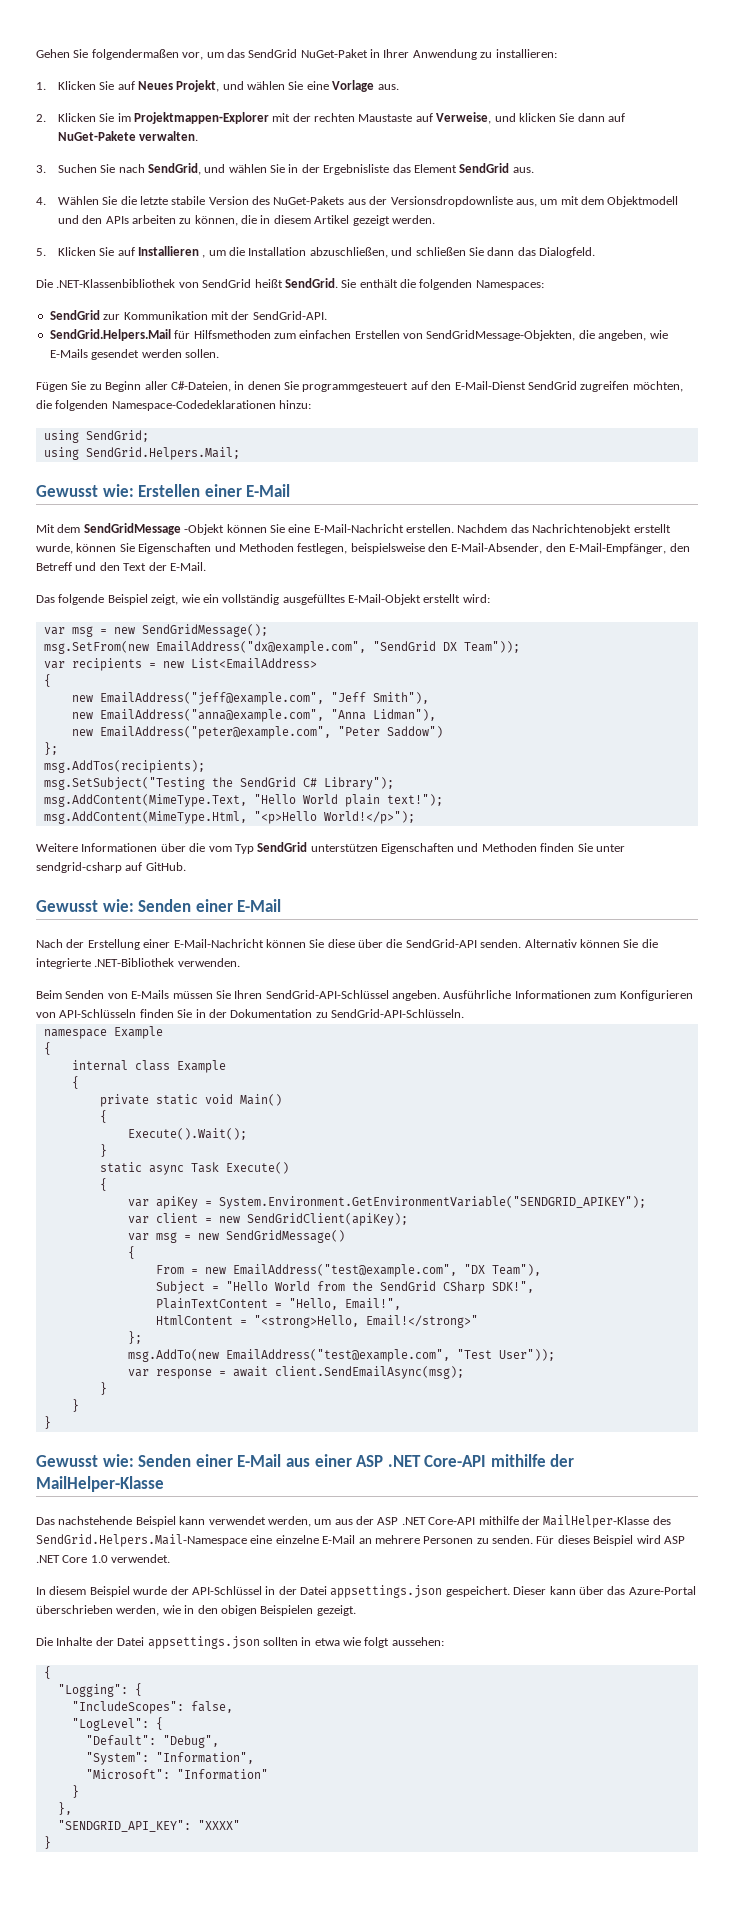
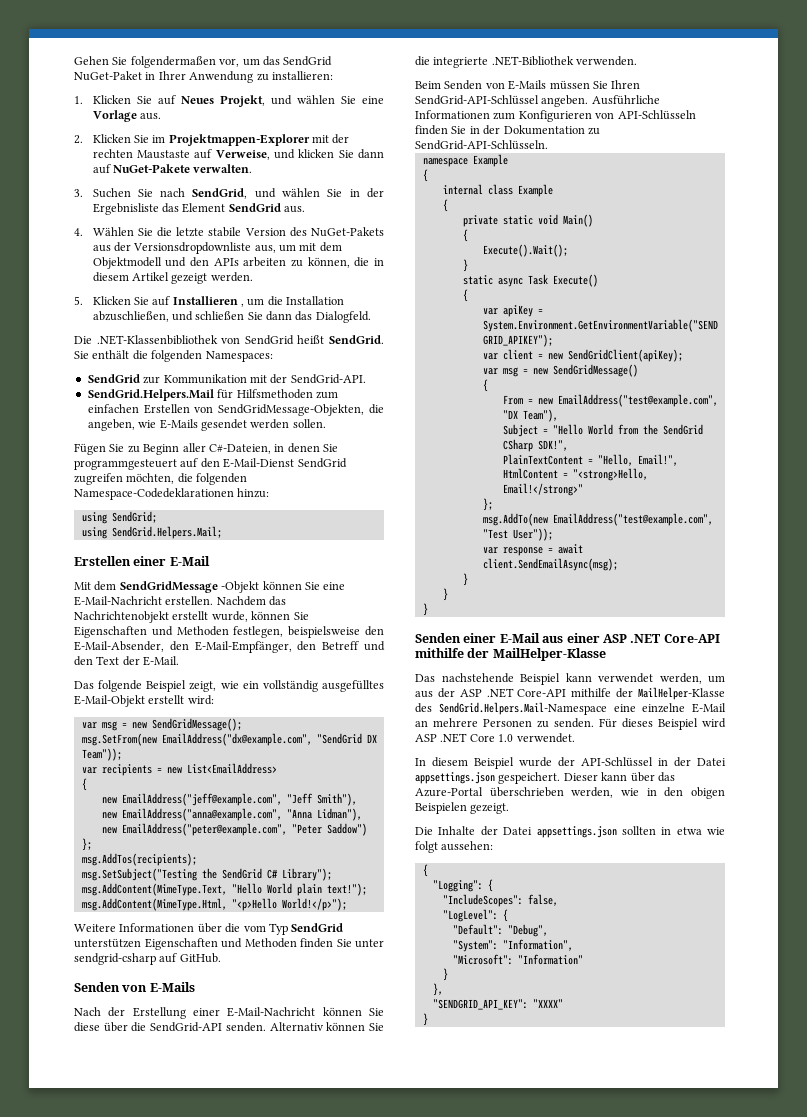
- Gewusst wie: Erstellen einer E-Mail
+ Erstellen einer E-Mail
  Weitere Informationen über die vom Typ SendGrid unterstützen Eigenschaften und Methoden finden Sie unter sendgrid-csharp auf GitHub.
- Gewusst wie: Senden einer E-Mail
+ Senden von E-Mails
- Gewusst wie: Senden einer E-Mail aus einer ASP .NET Core-API mithilfe der MailHelper-Klasse
+ Senden einer E-Mail aus einer ASP .NET Core-API mithilfe der MailHelper-Klasse

